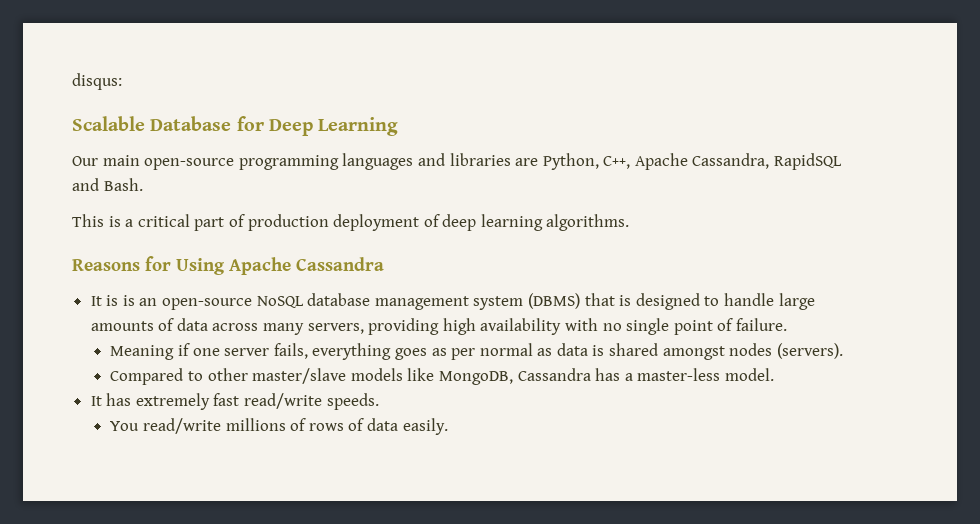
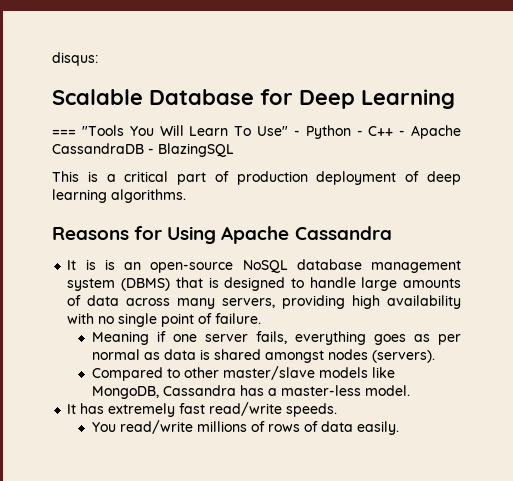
- Our main open-source programming languages and libraries are Python, C++, Apache Cassandra, RapidSQL and Bash.
+ === "Tools You Will Learn To Use" - Python - C++ - Apache CassandraDB - BlazingSQL

